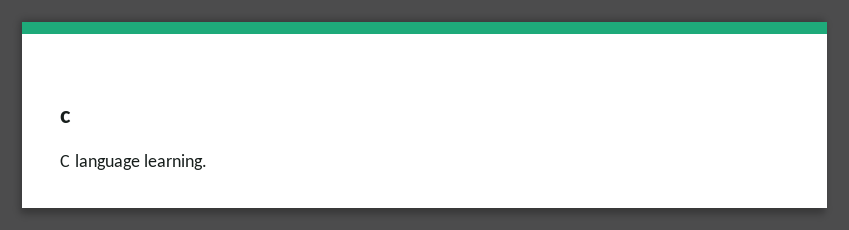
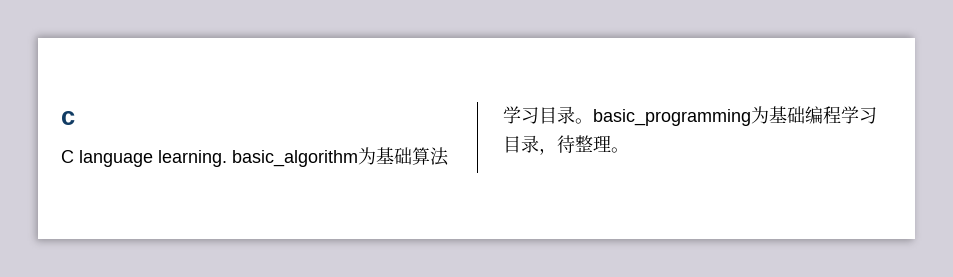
- C language learning.
+ C language learning. basic_algorithm为基础算法学习目录。basic_programming为基础编程学习目录，待整理。

